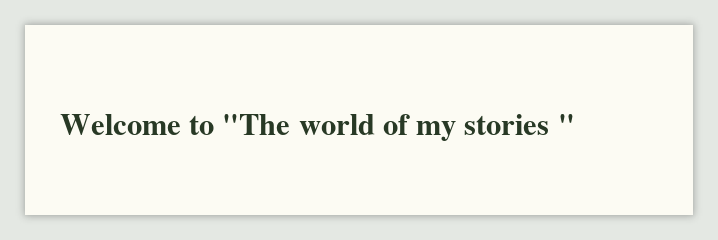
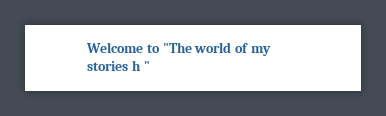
- Welcome to "The world of my stories "
+ Welcome to "The world of my stories h "

